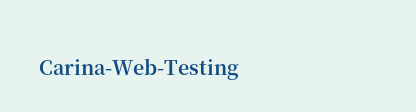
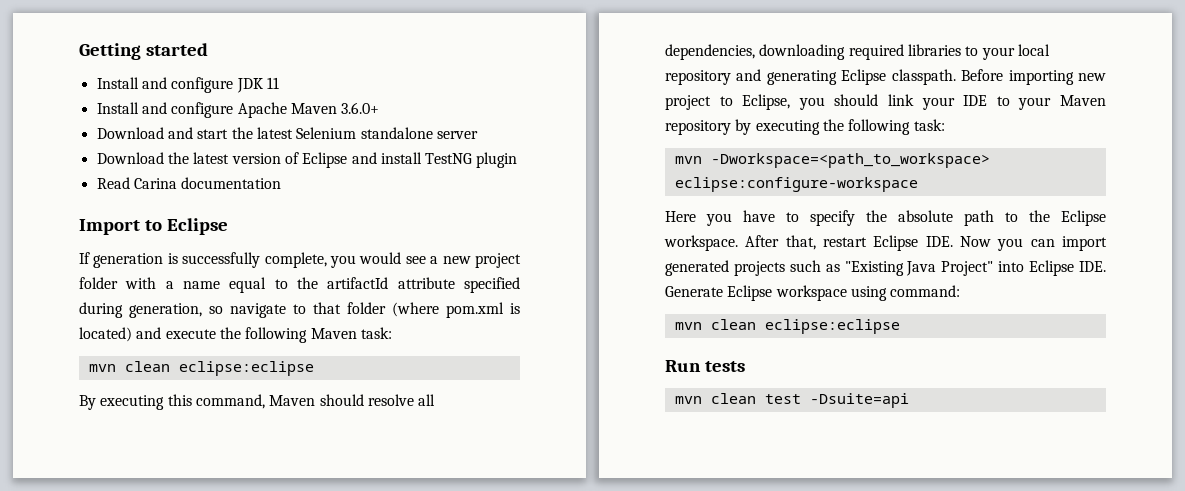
- Carina-Web-Testing
+ Getting started
+ Install and configure JDK 11
+ Install and configure Apache Maven 3.6.0+
+ Download and start the latest Selenium standalone server
+ Download the latest version of Eclipse and install TestNG plugin
+ Read Carina documentation
+ Import to Eclipse
+ If generation is successfully complete, you would see a new project folder with a name equal to the artifactId attribute specified during generation, so navigate to that folder (where pom.xml is located) and execute the following Maven task:
+ mvn clean eclipse:eclipse
+ By executing this command, Maven should resolve all dependencies, downloading required libraries to your local repository and generating Eclipse classpath. Before importing new project to Eclipse, you should link your IDE to your Maven repository by executing the following task:
+ mvn -Dworkspace=<path_to_workspace> eclipse:configure-workspace
+ Here you have to specify the absolute path to the Eclipse workspace. After that, restart Eclipse IDE. Now you can import generated projects such as "Existing Java Project" into Eclipse IDE. Generate Eclipse workspace using command:
+ mvn clean eclipse:eclipse
+ Run tests
+ mvn clean test -Dsuite=api

